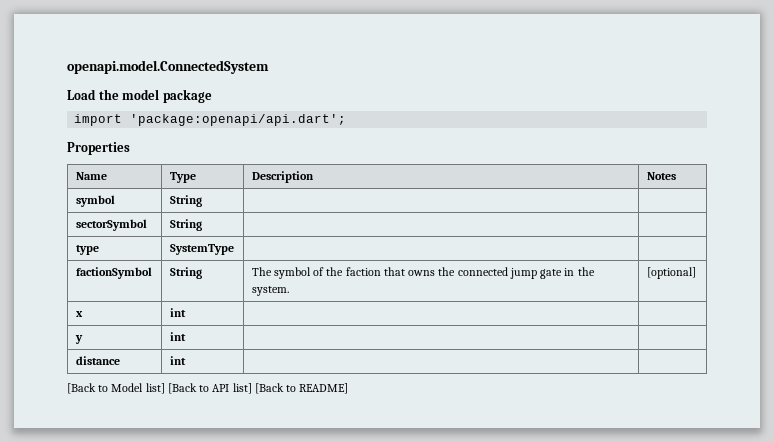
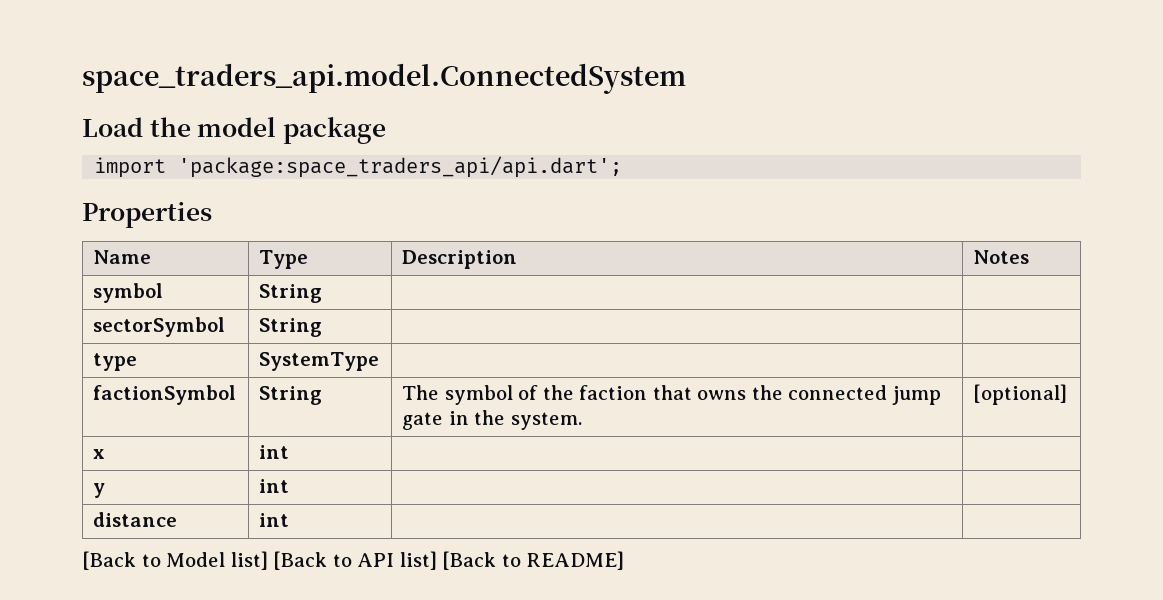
- openapi.model.ConnectedSystem
+ space_traders_api.model.ConnectedSystem
- import 'package:openapi/api.dart';
+ import 'package:space_traders_api/api.dart';

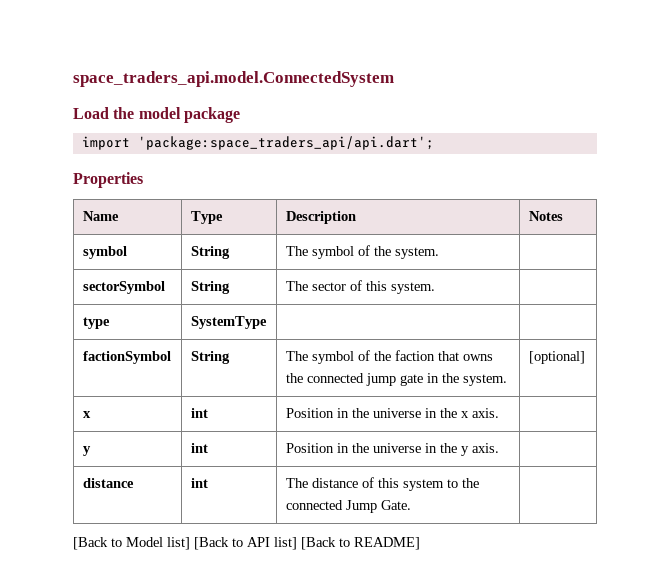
- symbol | String | |
- sectorSymbol | String | |
+ symbol | String | The symbol of the system. |
+ sectorSymbol | String | The sector of this system. |
- x | int | |
- y | int | |
- distance | int | |
+ x | int | Position in the universe in the x axis. |
+ y | int | Position in the universe in the y axis. |
+ distance | int | The distance of this system to the connected Jump Gate. |

